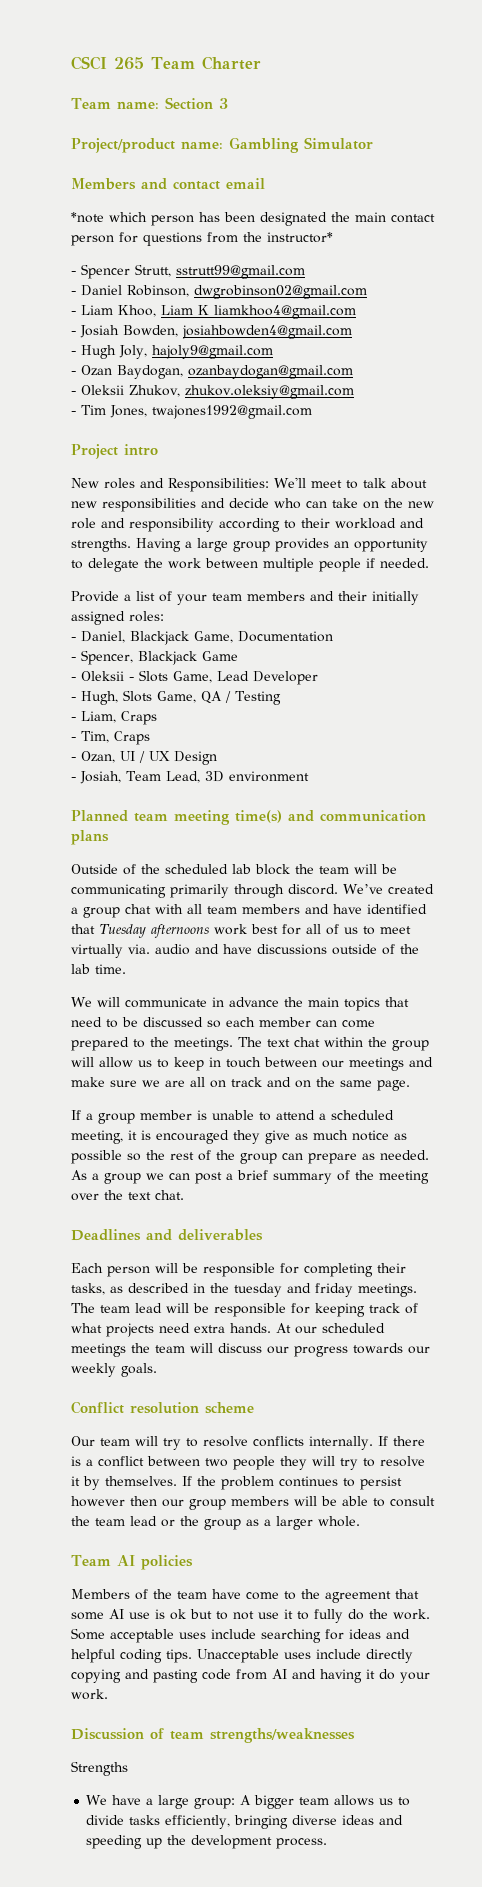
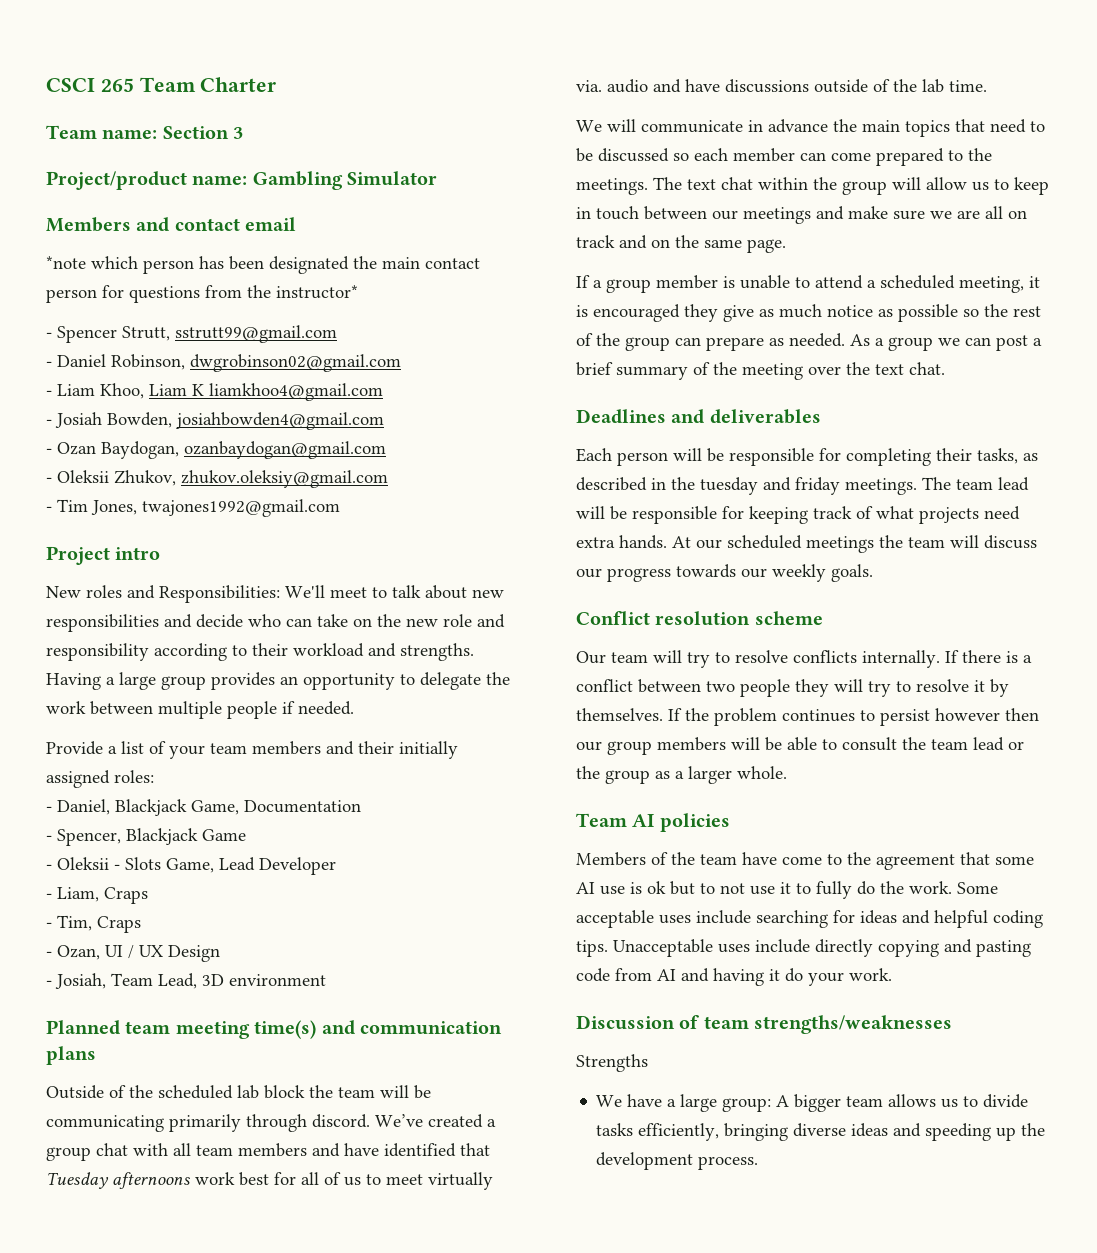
- - Hugh Joly, hajoly9@gmail.com
- - Hugh, Slots Game, QA / Testing

